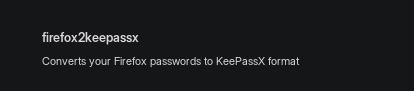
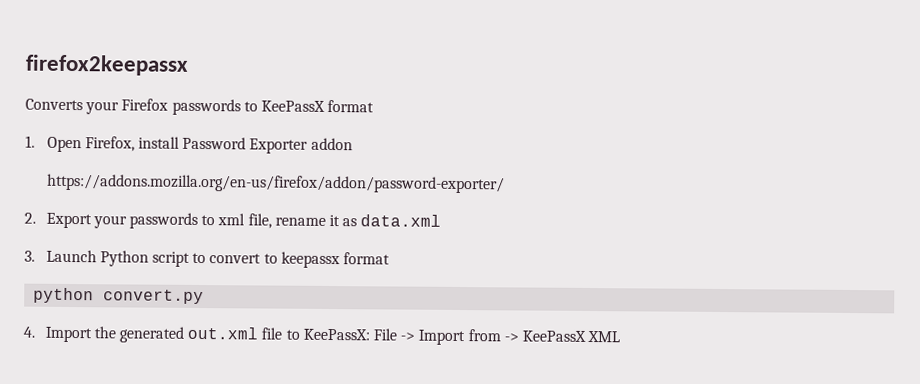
+ 1. Open Firefox, install Password Exporter addon
+ https://addons.mozilla.org/en-us/firefox/addon/password-exporter/
+ 2. Export your passwords to xml file, rename it as data.xml
+ 3. Launch Python script to convert to keepassx format
+ python convert.py
+ 4. Import the generated out.xml file to KeePassX: File -> Import from -> KeePassX XML

